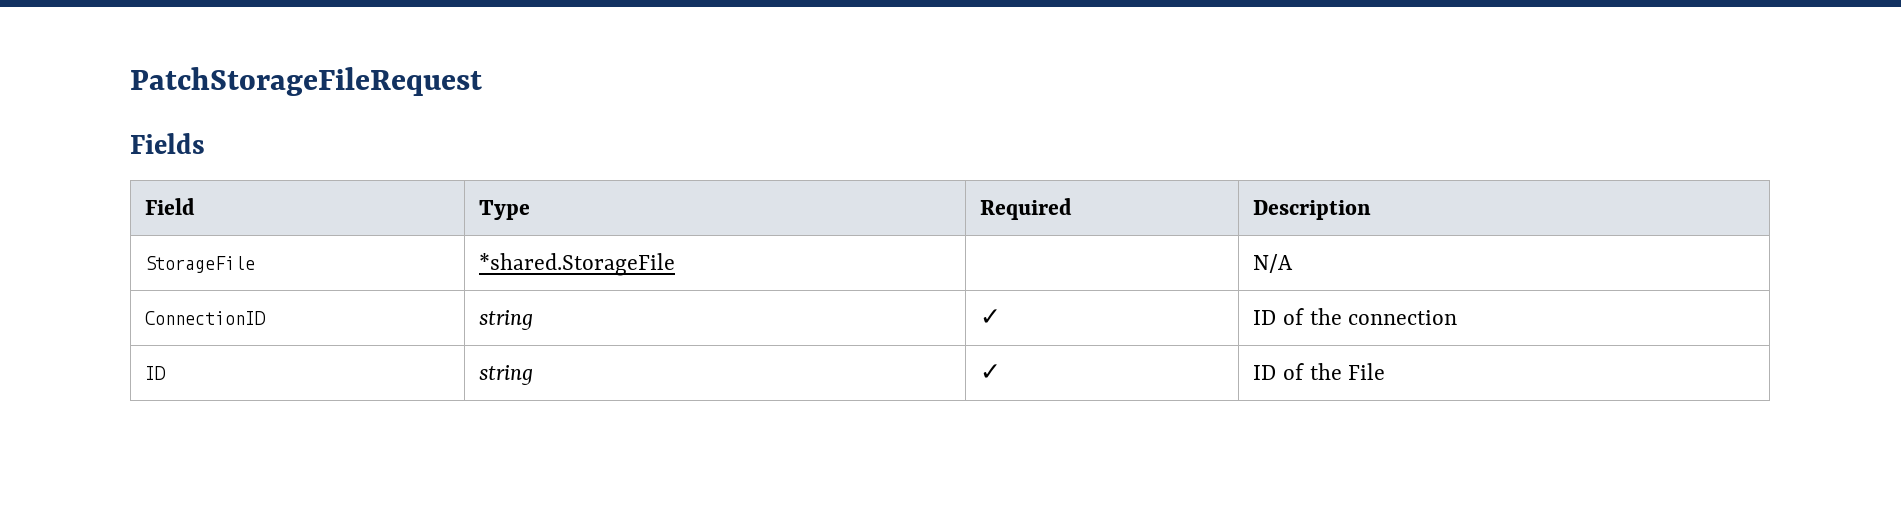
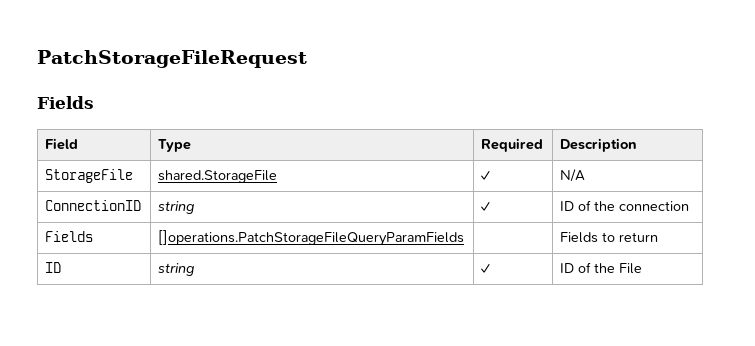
- StorageFile | *shared.StorageFile | | N/A
+ StorageFile | shared.StorageFile | ✓ | N/A
+ Fields | []operations.PatchStorageFileQueryParamFields | | Fields to return

